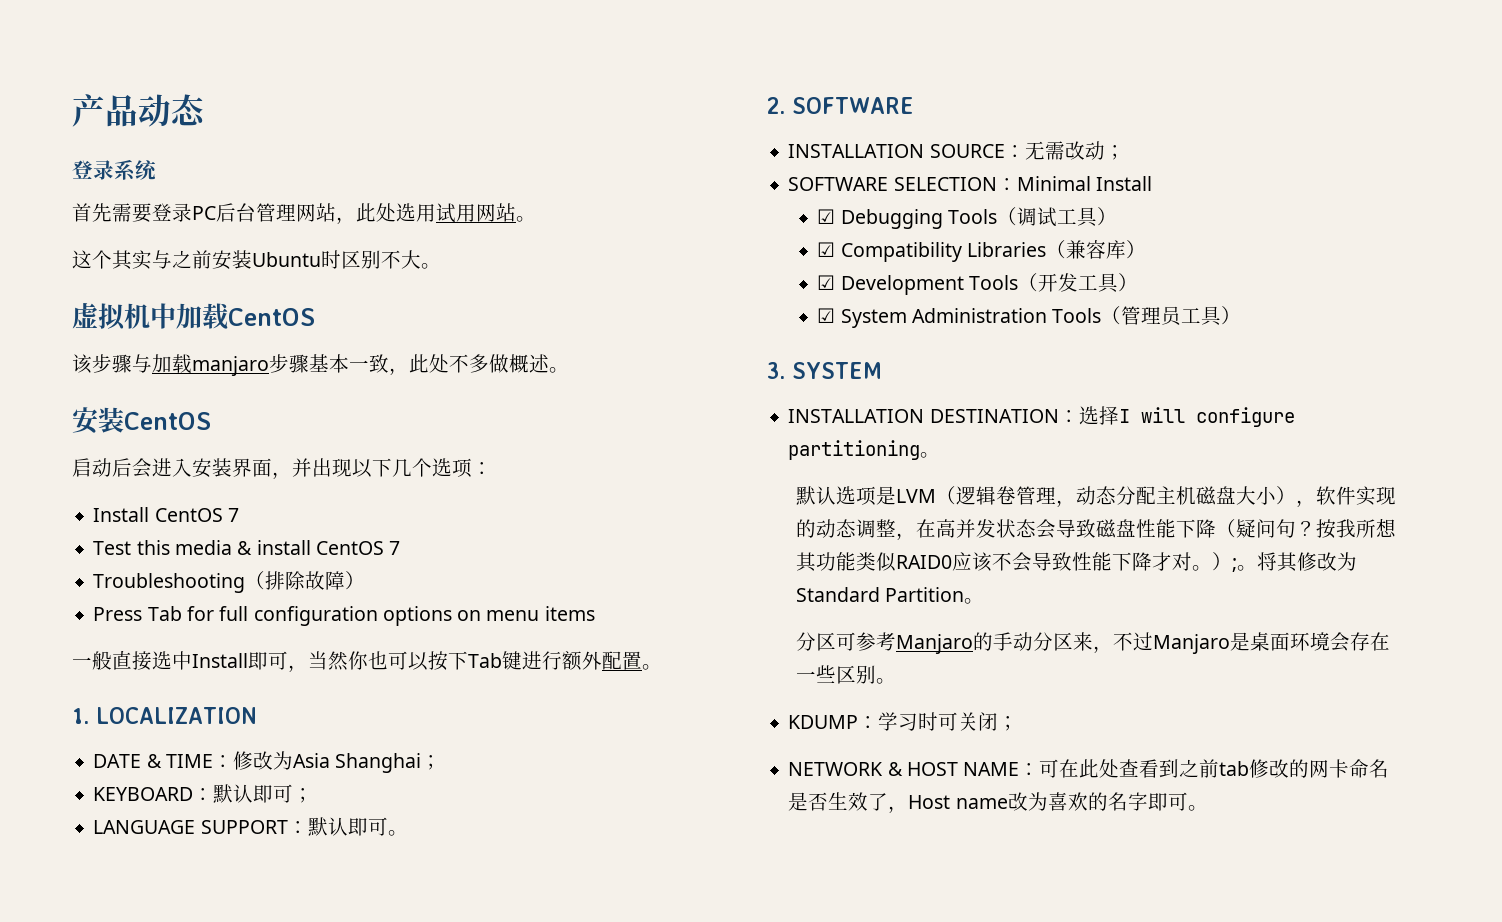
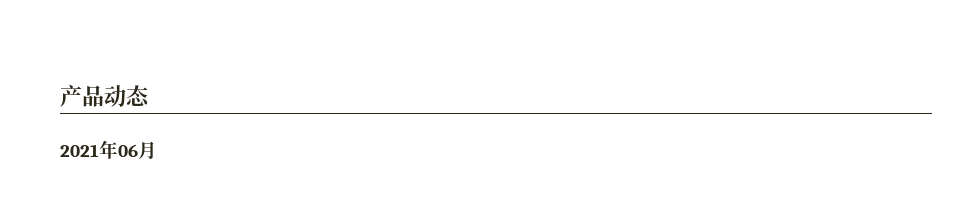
- 登录系统
- 首先需要登录PC后台管理网站，此处选用试用网站。
- 这个其实与之前安装Ubuntu时区别不大。
- 虚拟机中加载CentOS
- 该步骤与加载manjaro步骤基本一致，此处不多做概述。
- 安装CentOS
- 启动后会进入安装界面，并出现以下几个选项：
- Install CentOS 7
- Test this media & install CentOS 7
- Troubleshooting（排除故障）
- Press Tab for full configuration options on menu items
- 一般直接选中Install即可，当然你也可以按下Tab键进行额外配置。
- 1. LOCALIZATION
- DATE & TIME：修改为Asia Shanghai；
- KEYBOARD：默认即可；
- LANGUAGE SUPPORT：默认即可。
- 2. SOFTWARE
- INSTALLATION SOURCE：无需改动；
- SOFTWARE SELECTION：Minimal Install
- ☑ Debugging Tools（调试工具）
- ☑ Compatibility Libraries（兼容库）
- ☑ Development Tools（开发工具）
- ☑ System Administration Tools（管理员工具）
- 3. SYSTEM
- INSTALLATION DESTINATION：选择I will configure partitioning。
- 默认选项是LVM（逻辑卷管理，动态分配主机磁盘大小），软件实现的动态调整，在高并发状态会导致磁盘性能下降（疑问句？按我所想其功能类似RAID0应该不会导致性能下降才对。）;。将其修改为Standard Partition。
- 分区可参考Manjaro的手动分区来，不过Manjaro是桌面环境会存在一些区别。
- KDUMP：学习时可关闭；
- NETWORK & HOST NAME：可在此处查看到之前tab修改的网卡命名是否生效了，Host name改为喜欢的名字即可。
+ 2021年06月

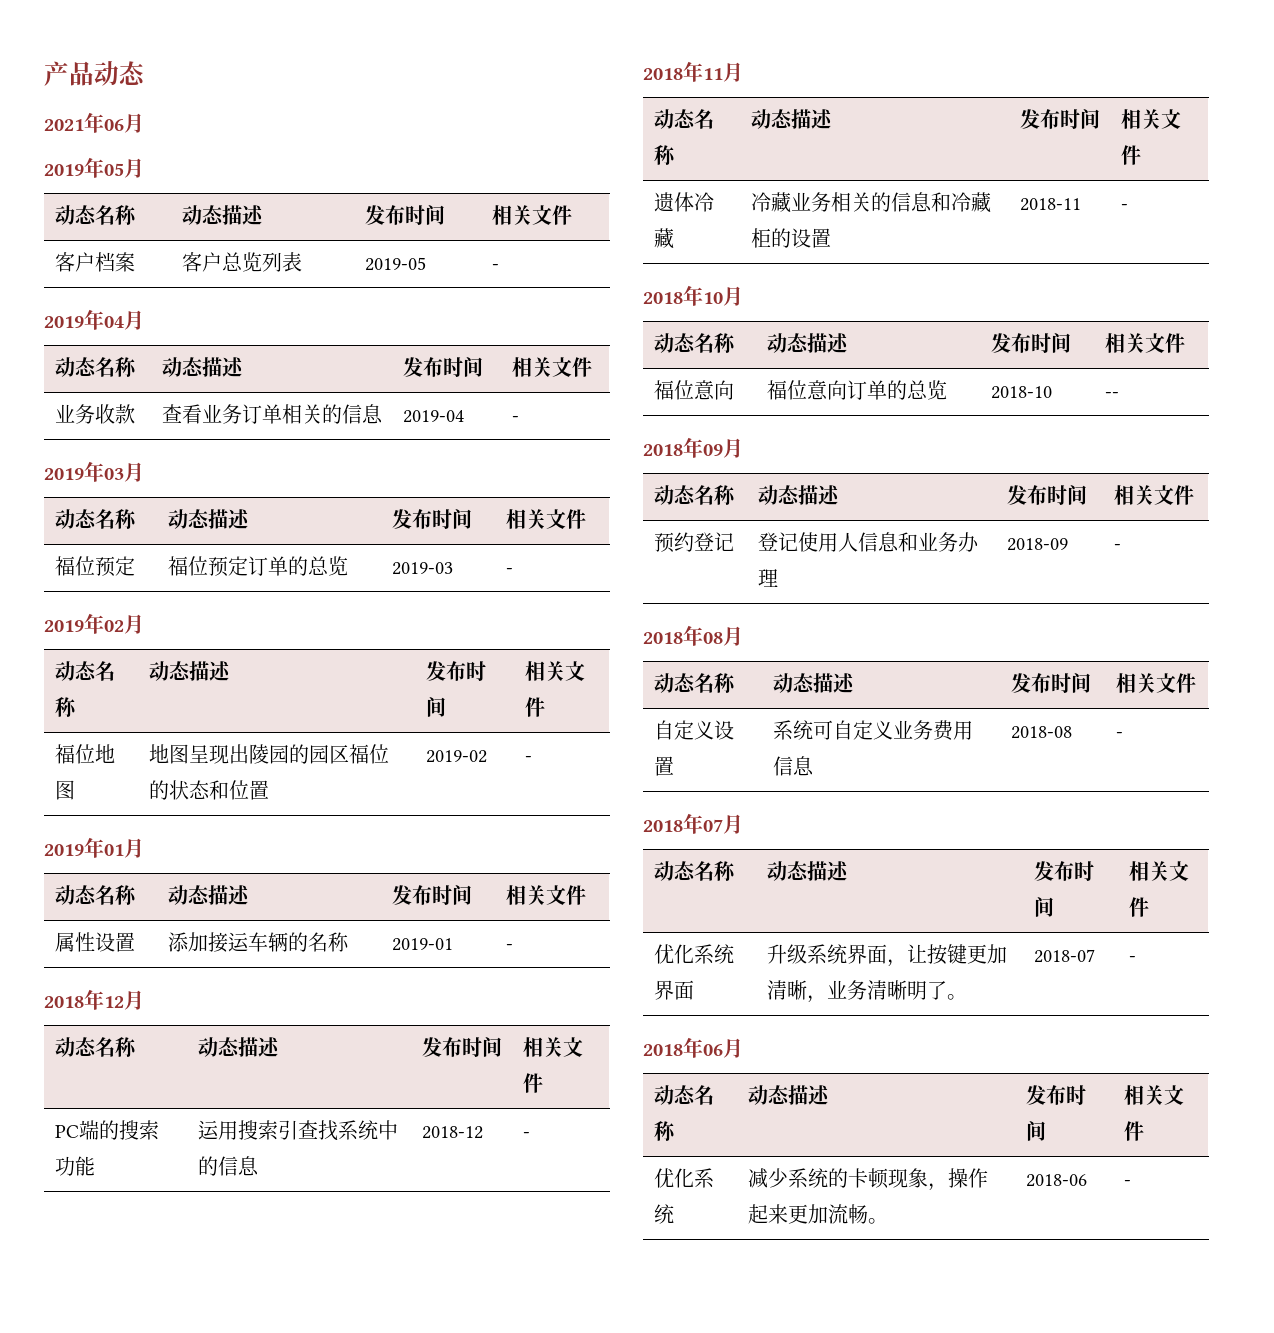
+ 2019年05月
+ 动态名称 | 动态描述 | 发布时间 | 相关文件
+ 客户档案 | 客户总览列表 | 2019-05 | -
+ 2019年04月
+ 动态名称 | 动态描述 | 发布时间 | 相关文件
+ 业务收款 | 查看业务订单相关的信息 | 2019-04 | -
+ 2019年03月
+ 动态名称 | 动态描述 | 发布时间 | 相关文件
+ 福位预定 | 福位预定订单的总览 | 2019-03 | -
+ 2019年02月
+ 动态名称 | 动态描述 | 发布时间 | 相关文件
+ 福位地图 | 地图呈现出陵园的园区福位的状态和位置 | 2019-02 | -
+ 2019年01月
+ 动态名称 | 动态描述 | 发布时间 | 相关文件
+ 属性设置 | 添加接运车辆的名称 | 2019-01 | -
+ 2018年12月
+ 动态名称 | 动态描述 | 发布时间 | 相关文件
+ PC端的搜索功能 | 运用搜索引查找系统中的信息 | 2018-12 | -
+ 2018年11月
+ 动态名称 | 动态描述 | 发布时间 | 相关文件
+ 遗体冷藏 | 冷藏业务相关的信息和冷藏柜的设置 | 2018-11 | -
+ 2018年10月
+ 动态名称 | 动态描述 | 发布时间 | 相关文件
+ 福位意向 | 福位意向订单的总览 | 2018-10 | --
+ 2018年09月
+ 动态名称 | 动态描述 | 发布时间 | 相关文件
+ 预约登记 | 登记使用人信息和业务办理 | 2018-09 | -
+ 2018年08月
+ 动态名称 | 动态描述 | 发布时间 | 相关文件
+ 自定义设置 | 系统可自定义业务费用信息 | 2018-08 | -
+ 2018年07月
+ 动态名称 | 动态描述 | 发布时间 | 相关文件
+ 优化系统界面 | 升级系统界面，让按键更加清晰，业务清晰明了。 | 2018-07 | -
+ 2018年06月
+ 动态名称 | 动态描述 | 发布时间 | 相关文件
+ 优化系统 | 减少系统的卡顿现象，操作起来更加流畅。 | 2018-06 | -

